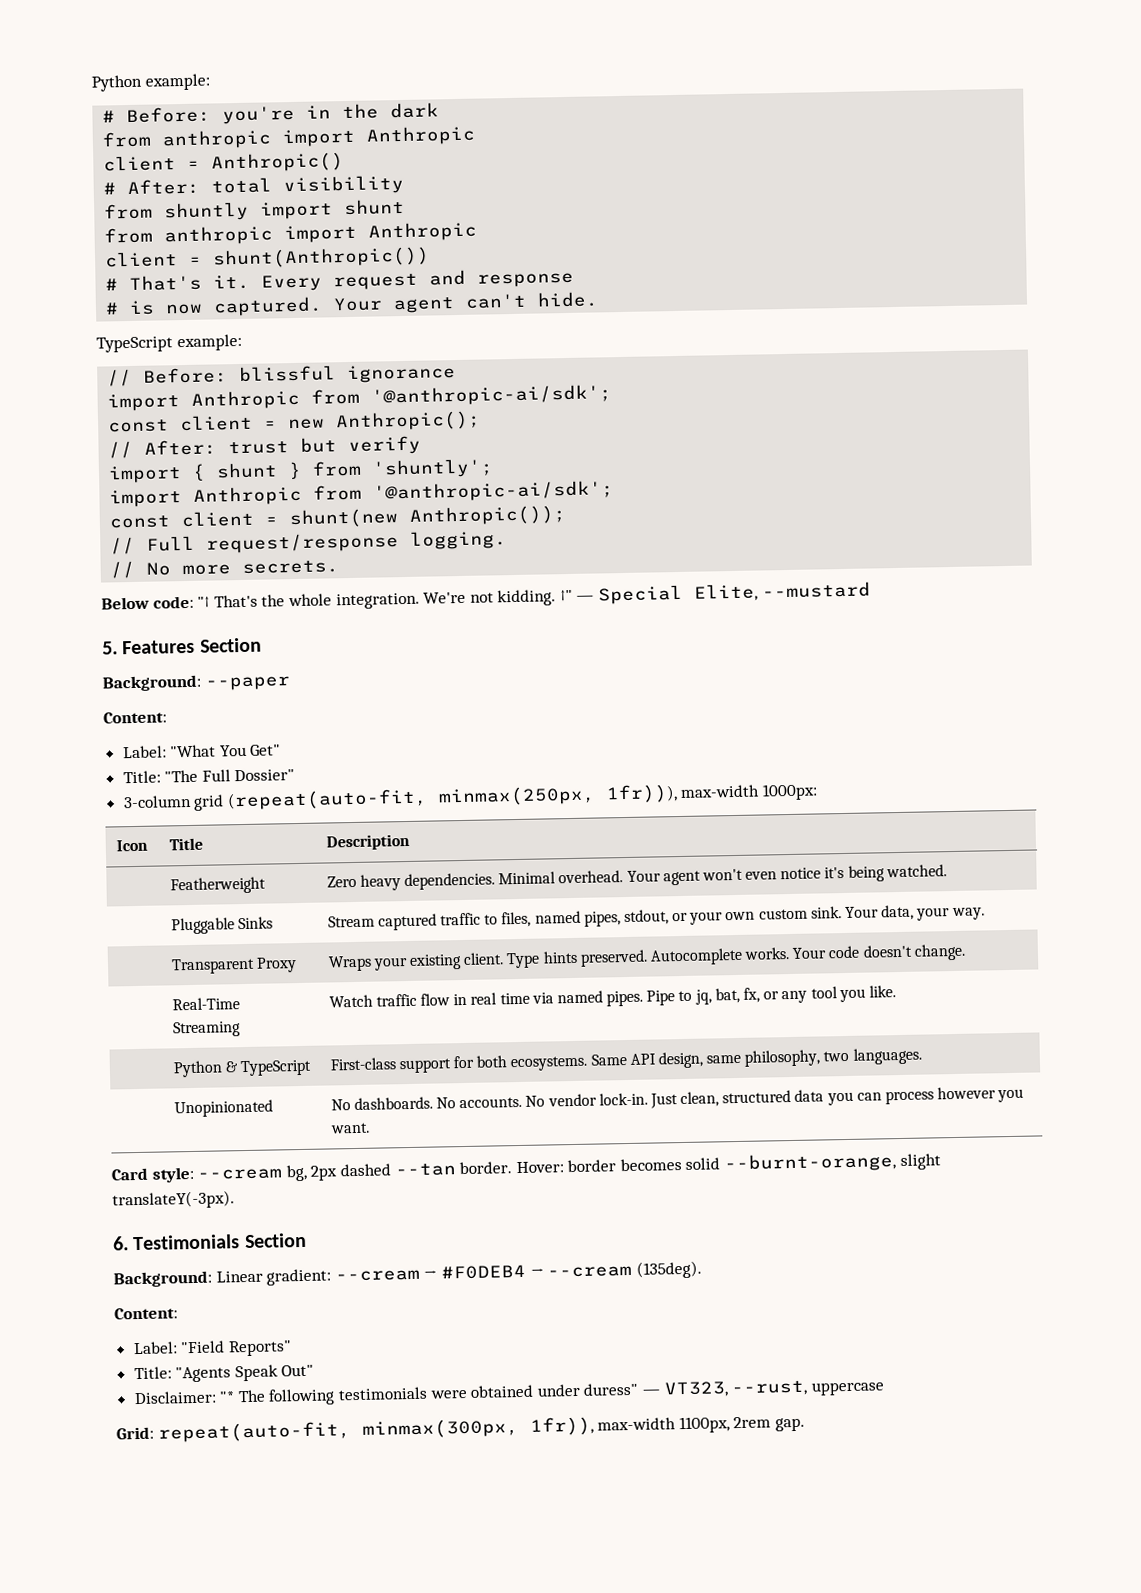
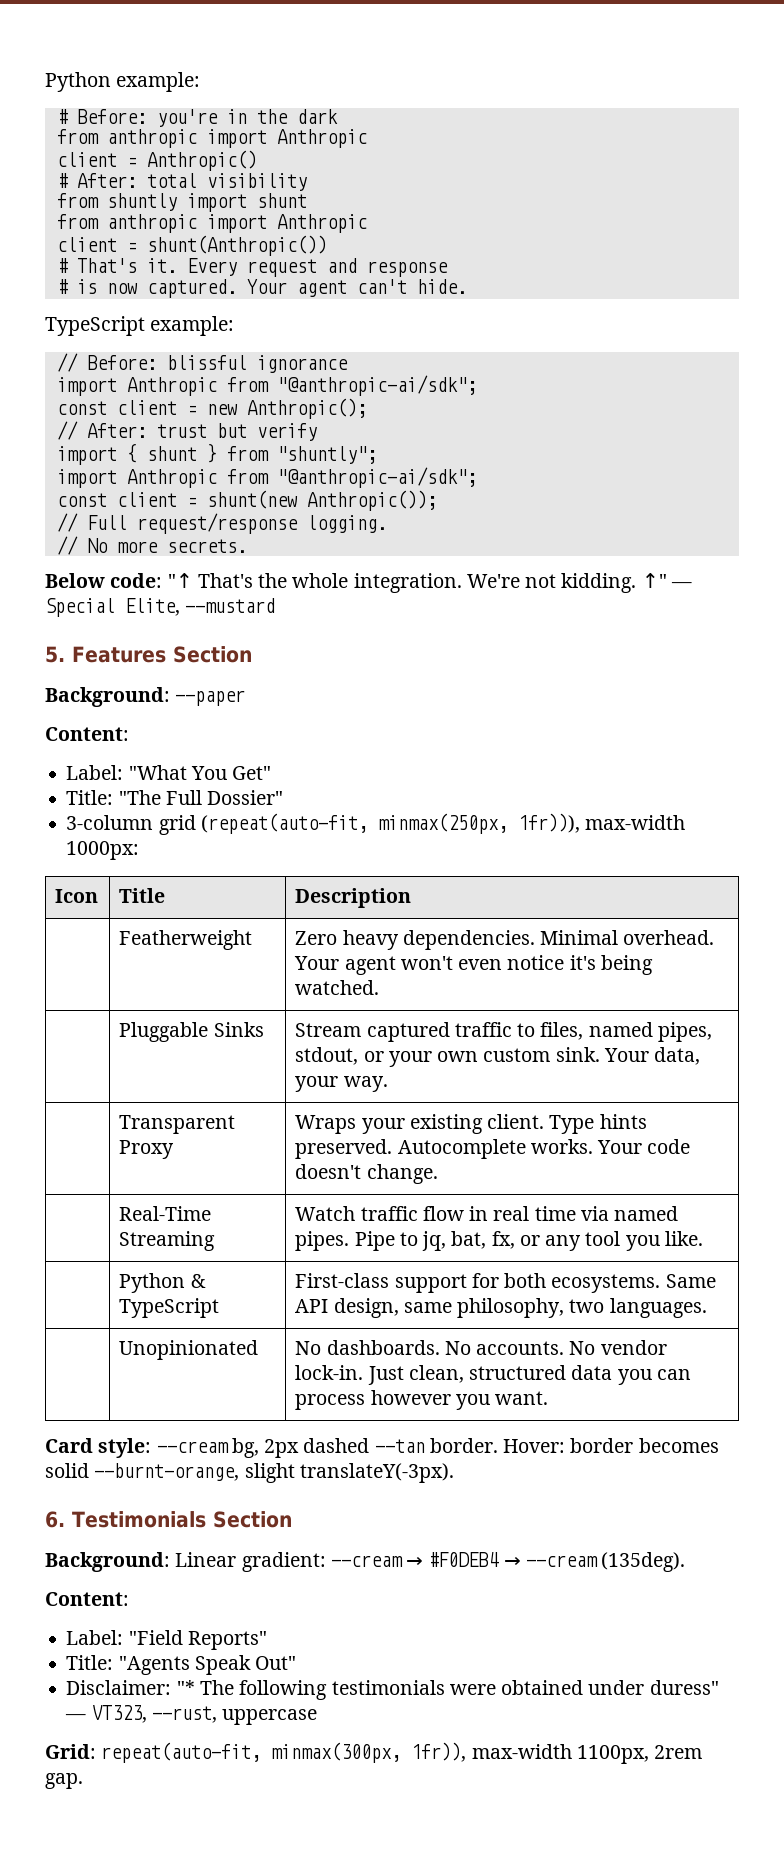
  // Before: blissful ignorance
- import Anthropic from '@anthropic-ai/sdk';
+ import Anthropic from "@anthropic-ai/sdk";
- import { shunt } from 'shuntly';
- import Anthropic from '@anthropic-ai/sdk';
+ import { shunt } from "shuntly";
+ import Anthropic from "@anthropic-ai/sdk";

